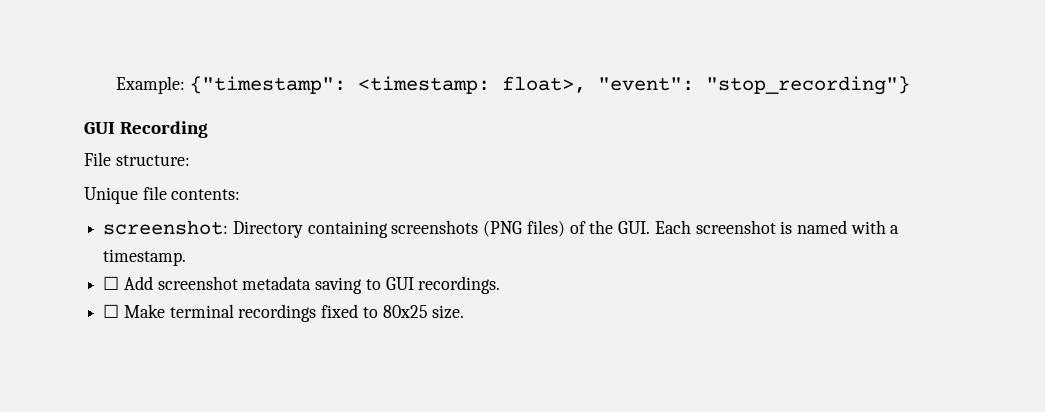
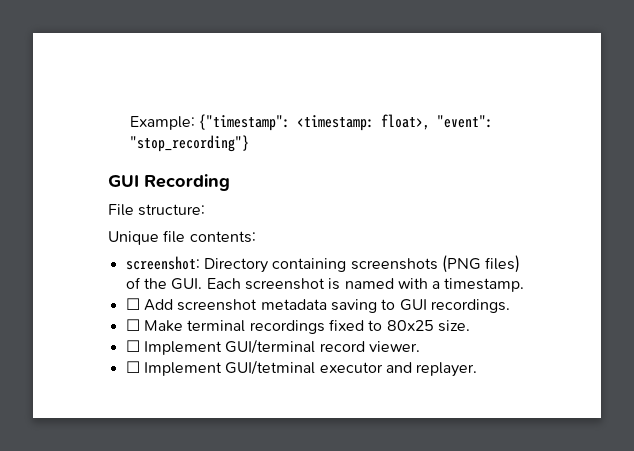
+ ☐ Implement GUI/terminal record viewer.
+ ☐ Implement GUI/tetminal executor and replayer.

